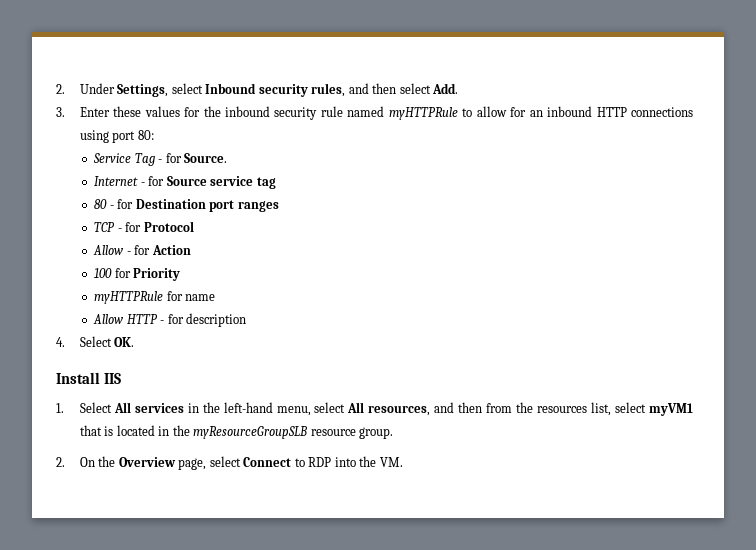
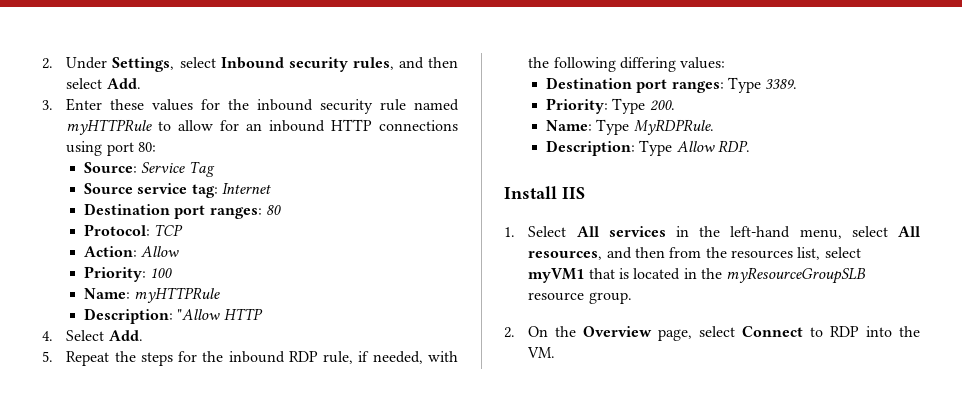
- Service Tag - for Source.
- Internet - for Source service tag
- 80 - for Destination port ranges
- TCP - for Protocol
- Allow - for Action
- 100 for Priority
- myHTTPRule for name
- Allow HTTP - for description
- 4. Select OK.
+ Source: Service Tag
+ Source service tag: Internet
+ Destination port ranges: 80
+ Protocol: TCP
+ Action: Allow
+ Priority: 100
+ Name: myHTTPRule
+ Description: "Allow HTTP
+ 4. Select Add.
+ 5. Repeat the steps for the inbound RDP rule, if needed, with the following differing values:
+ Destination port ranges: Type 3389.
+ Priority: Type 200.
+ Name: Type MyRDPRule.
+ Description: Type Allow RDP.

